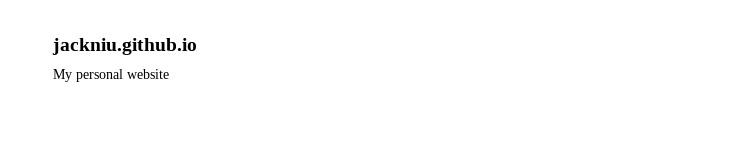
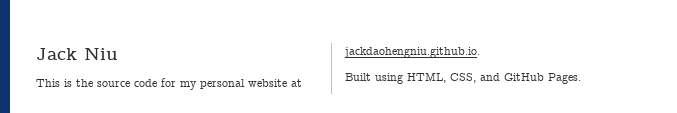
- jackniu.github.io
- My personal website
+ Jack Niu
+ This is the source code for my personal website at jackdaohengniu.github.io.
+ Built using HTML, CSS, and GitHub Pages.

